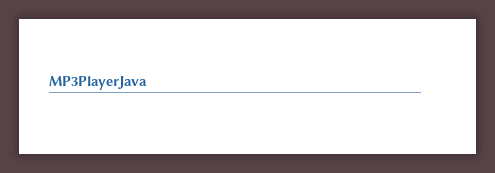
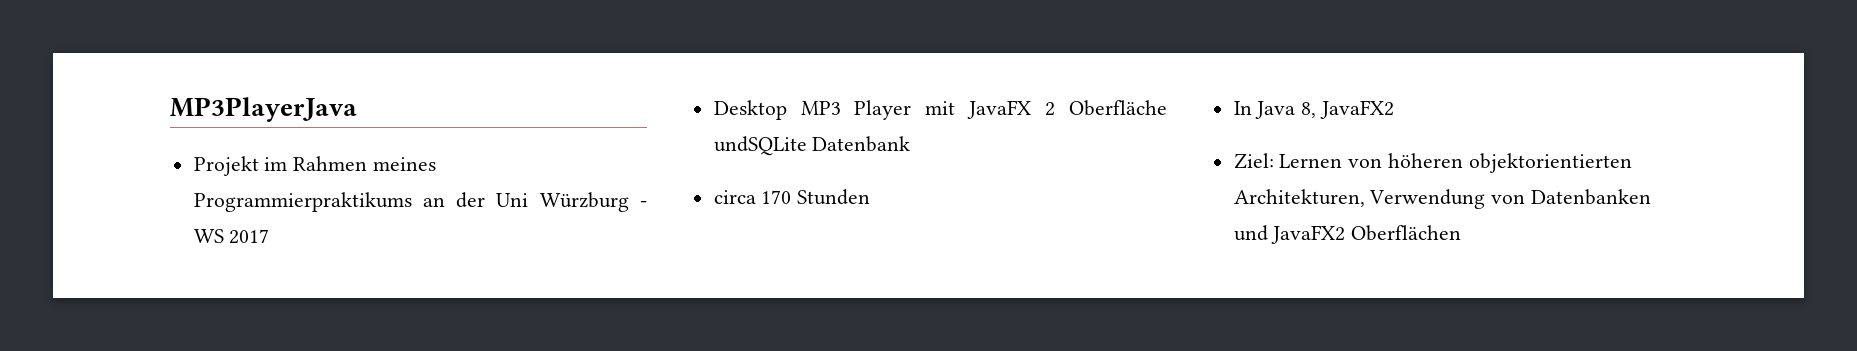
+ Projekt im Rahmen meines Programmierpraktikums an der Uni Würzburg - WS 2017
+ Desktop MP3 Player mit JavaFX 2 Oberfläche undSQLite Datenbank
+ circa 170 Stunden
+ In Java 8, JavaFX2
+ Ziel: Lernen von höheren objektorientierten Architekturen, Verwendung von Datenbanken und JavaFX2 Oberflächen

